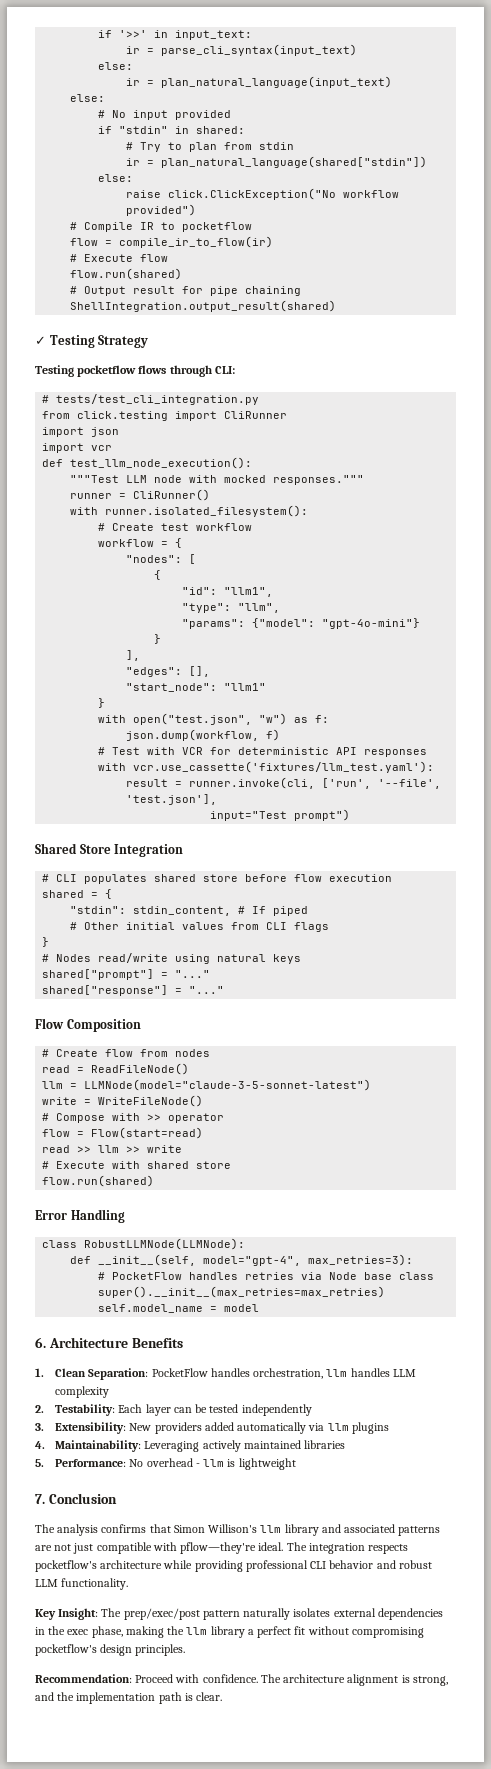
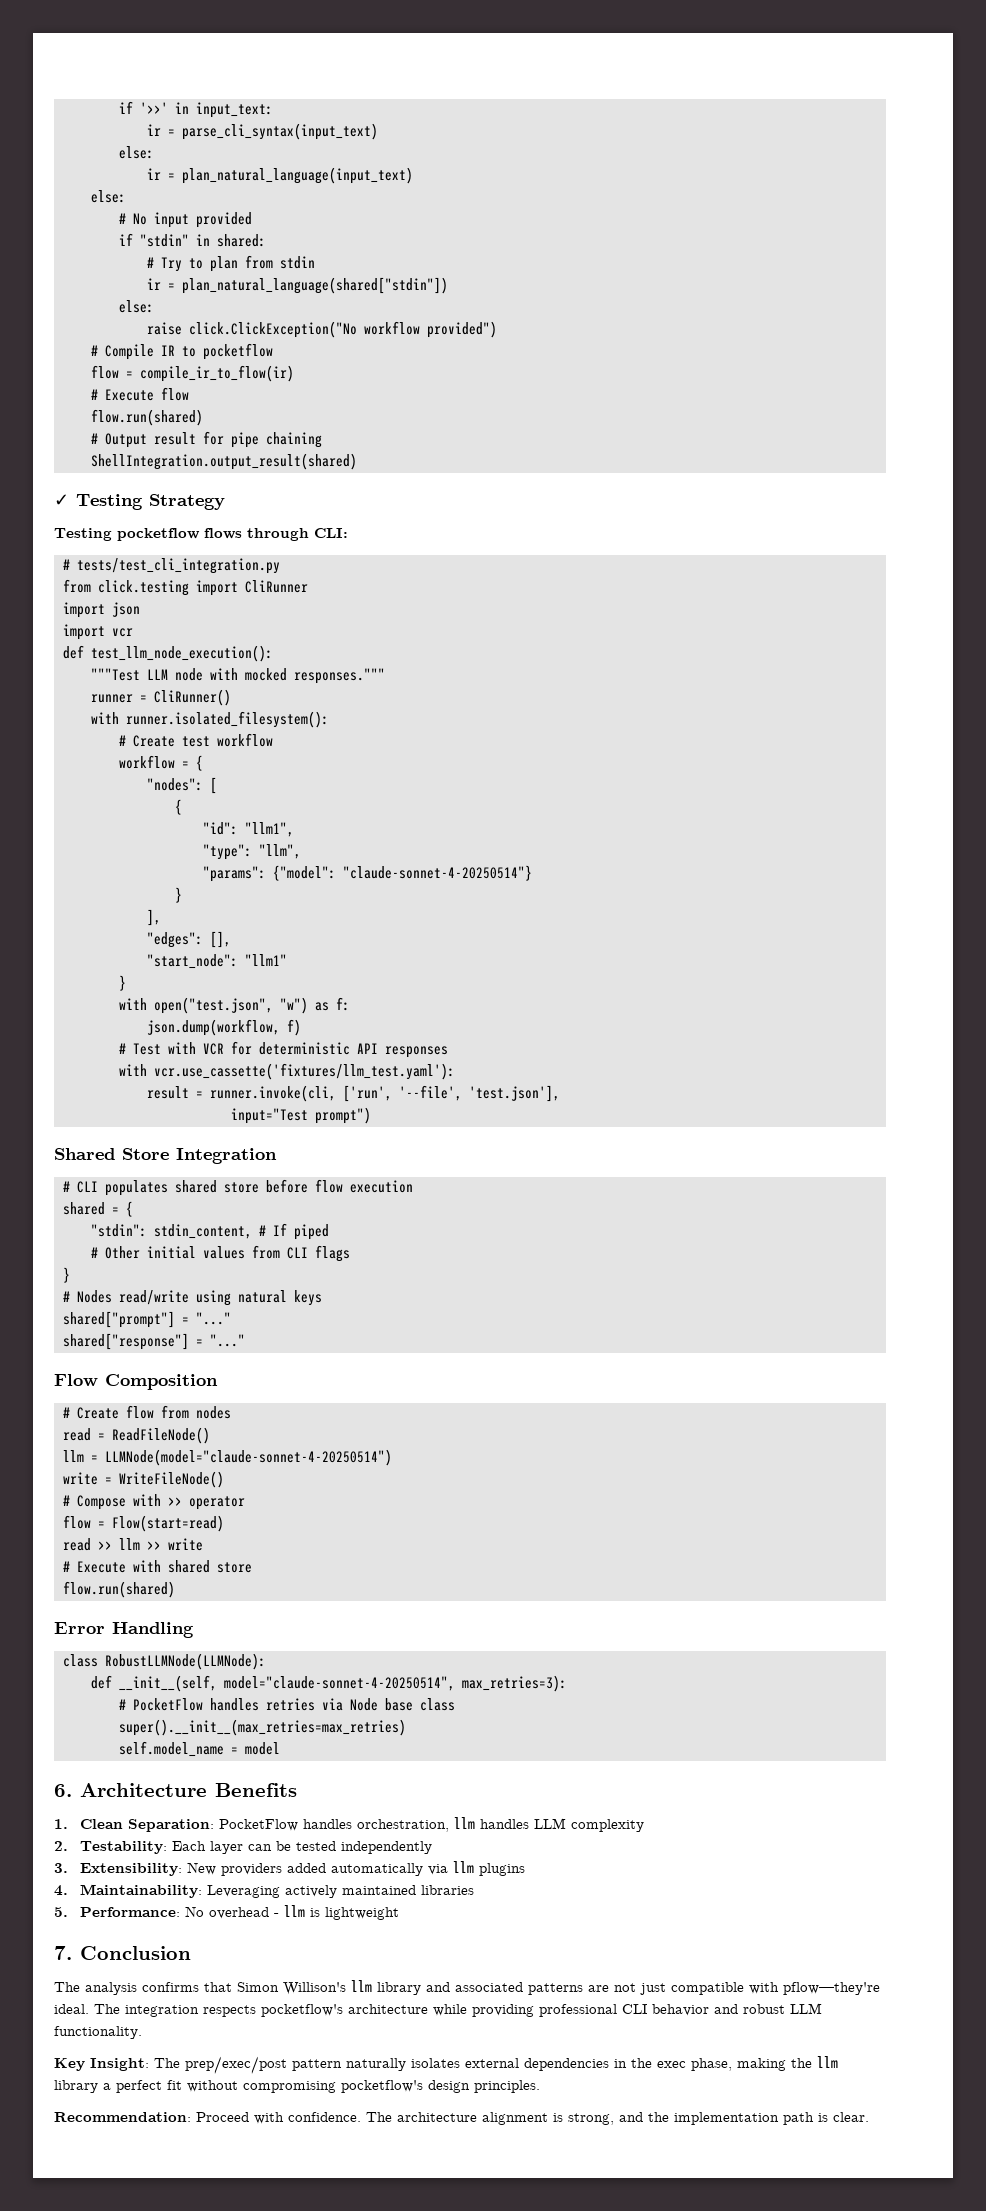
- "params": {"model": "gpt-4o-mini"}
+ "params": {"model": "claude-sonnet-4-20250514"}
- llm = LLMNode(model="claude-3-5-sonnet-latest")
+ llm = LLMNode(model="claude-sonnet-4-20250514")
- def __init__(self, model="gpt-4", max_retries=3):
+ def __init__(self, model="claude-sonnet-4-20250514", max_retries=3):

